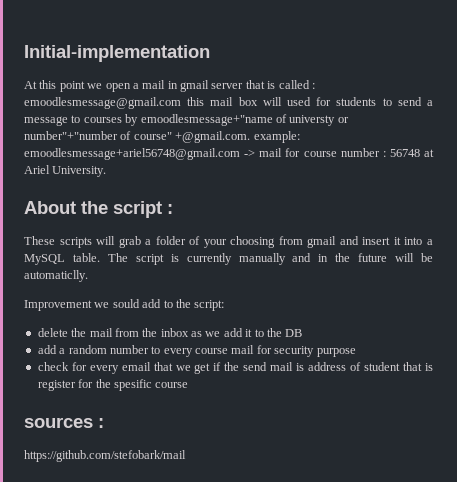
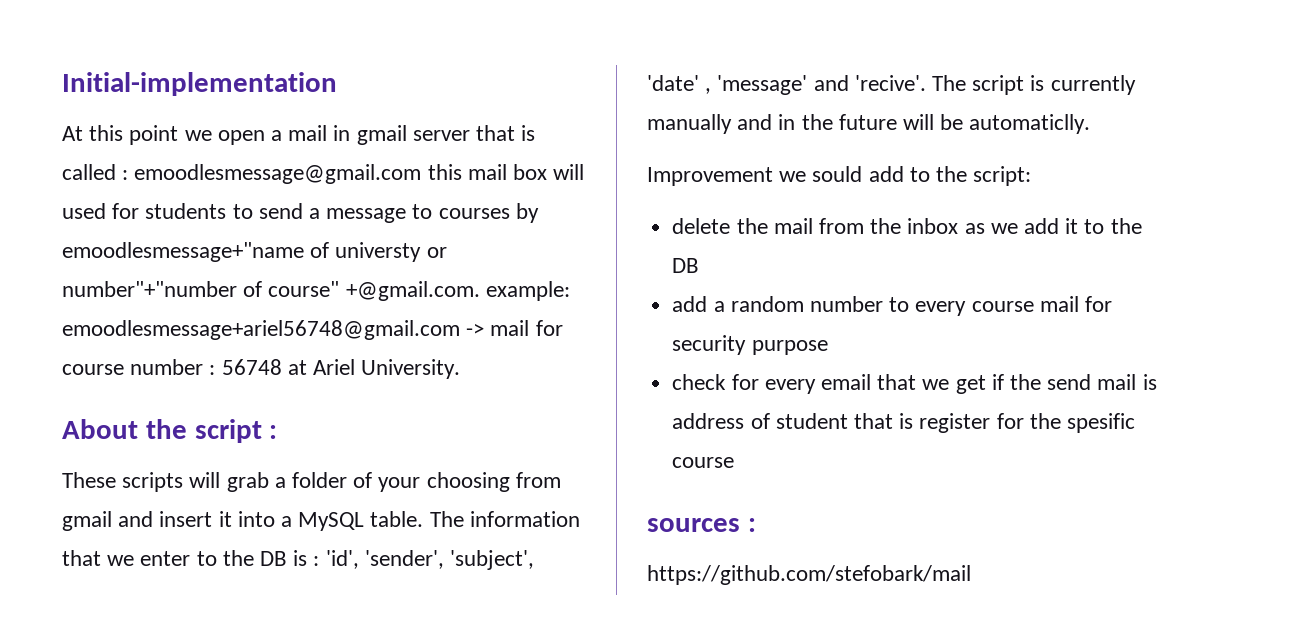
- The script is currently manually and in the future will be automaticlly.
+ The information that we enter to the DB is : 'id', 'sender', 'subject', 'date' , 'message' and 'recive'. The script is currently manually and in the future will be automaticlly.

